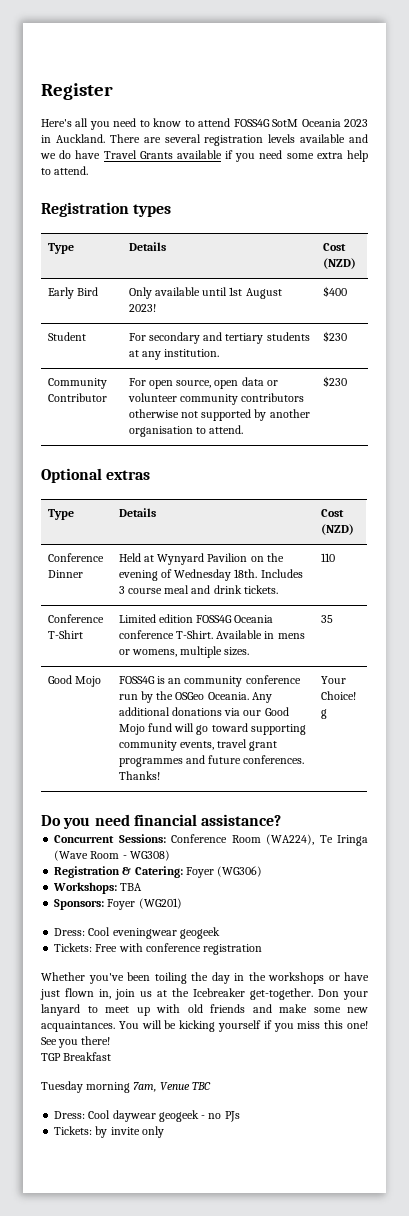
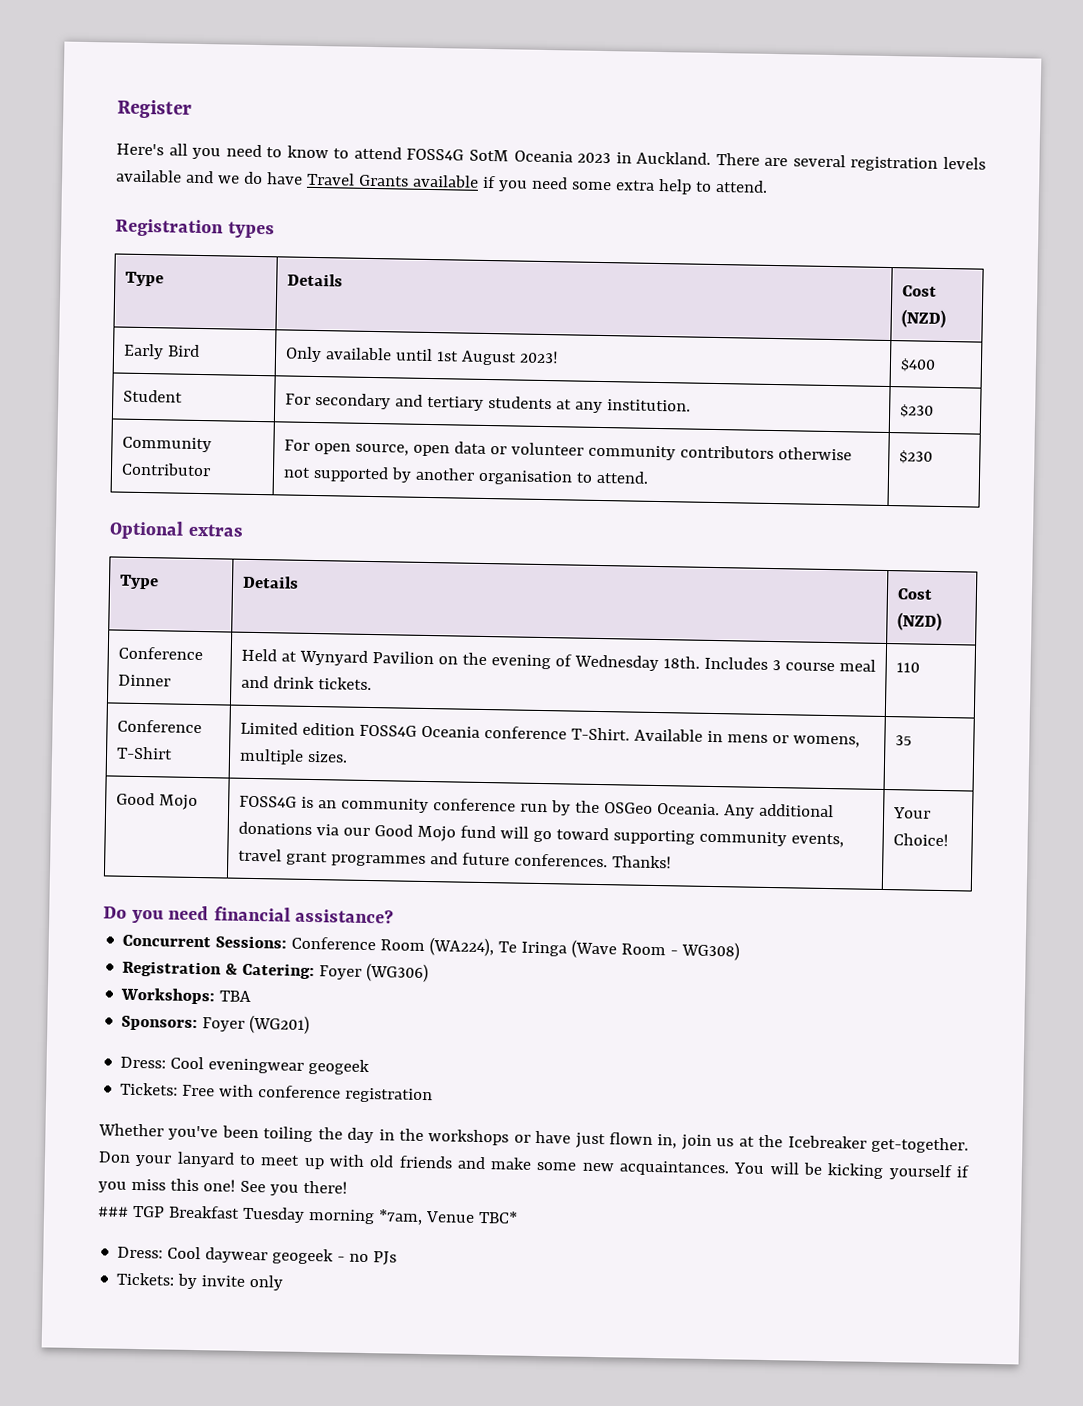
- Good Mojo | FOSS4G is an community conference run by the OSGeo Oceania. Any additional donations via our Good Mojo fund will go toward supporting community events, travel grant programmes and future conferences. Thanks! | Your Choice! g
+ Good Mojo | FOSS4G is an community conference run by the OSGeo Oceania. Any additional donations via our Good Mojo fund will go toward supporting community events, travel grant programmes and future conferences. Thanks! | Your Choice!
- TGP Breakfast
- Tuesday morning 7am, Venue TBC
+ ### TGP Breakfast Tuesday morning *7am, Venue TBC*

